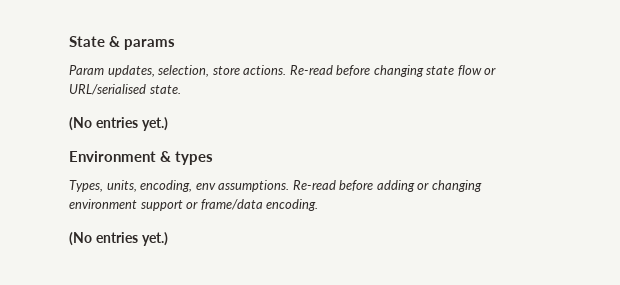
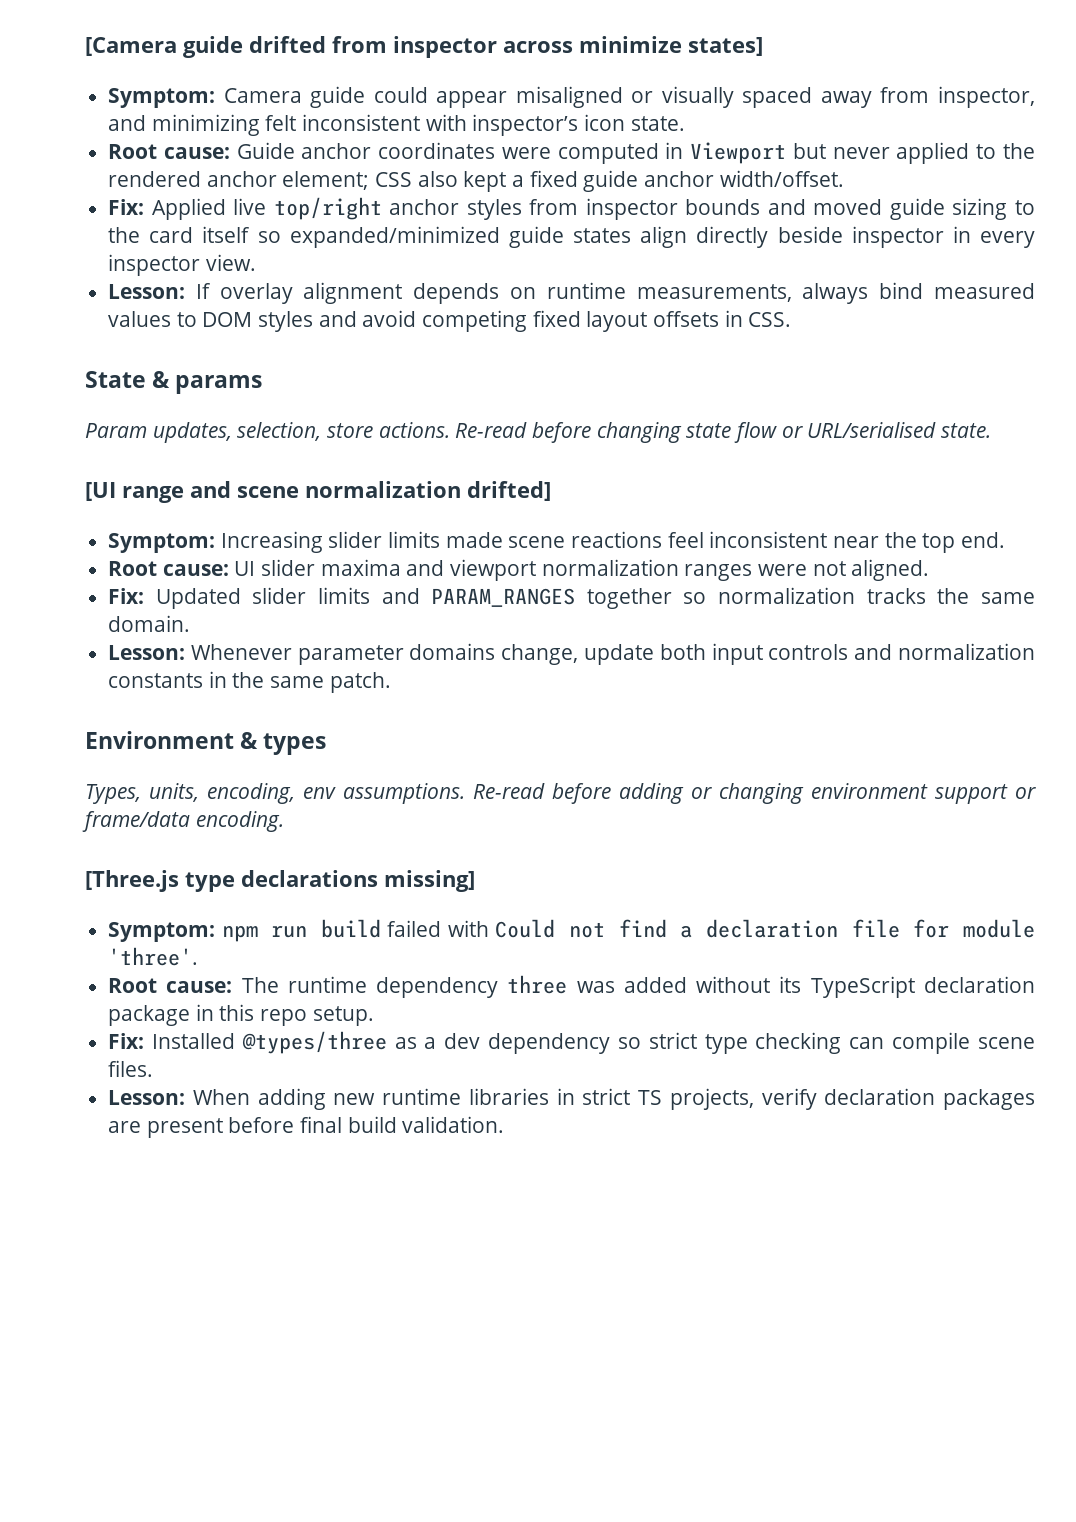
+ [Camera guide drifted from inspector across minimize states]
+ Symptom: Camera guide could appear misaligned or visually spaced away from inspector, and minimizing felt inconsistent with inspector’s icon state.
+ Root cause: Guide anchor coordinates were computed in Viewport but never applied to the rendered anchor element; CSS also kept a fixed guide anchor width/offset.
+ Fix: Applied live top/right anchor styles from inspector bounds and moved guide sizing to the card itself so expanded/minimized guide states align directly beside inspector in every inspector view.
+ Lesson: If overlay alignment depends on runtime measurements, always bind measured values to DOM styles and avoid competing fixed layout offsets in CSS.
  Re-read before changing state flow or URL/serialised state.
- (No entries yet.)
+ [UI range and scene normalization drifted]
+ Symptom: Increasing slider limits made scene reactions feel inconsistent near the top end.
+ Root cause: UI slider maxima and viewport normalization ranges were not aligned.
+ Fix: Updated slider limits and PARAM_RANGES together so normalization tracks the same domain.
+ Lesson: Whenever parameter domains change, update both input controls and normalization constants in the same patch.
  Re-read before adding or changing environment support or frame/data encoding.
- (No entries yet.)
+ [Three.js type declarations missing]
+ Symptom: npm run build failed with Could not find a declaration file for module 'three'.
+ Root cause: The runtime dependency three was added without its TypeScript declaration package in this repo setup.
+ Fix: Installed @types/three as a dev dependency so strict type checking can compile scene files.
+ Lesson: When adding new runtime libraries in strict TS projects, verify declaration packages are present before final build validation.

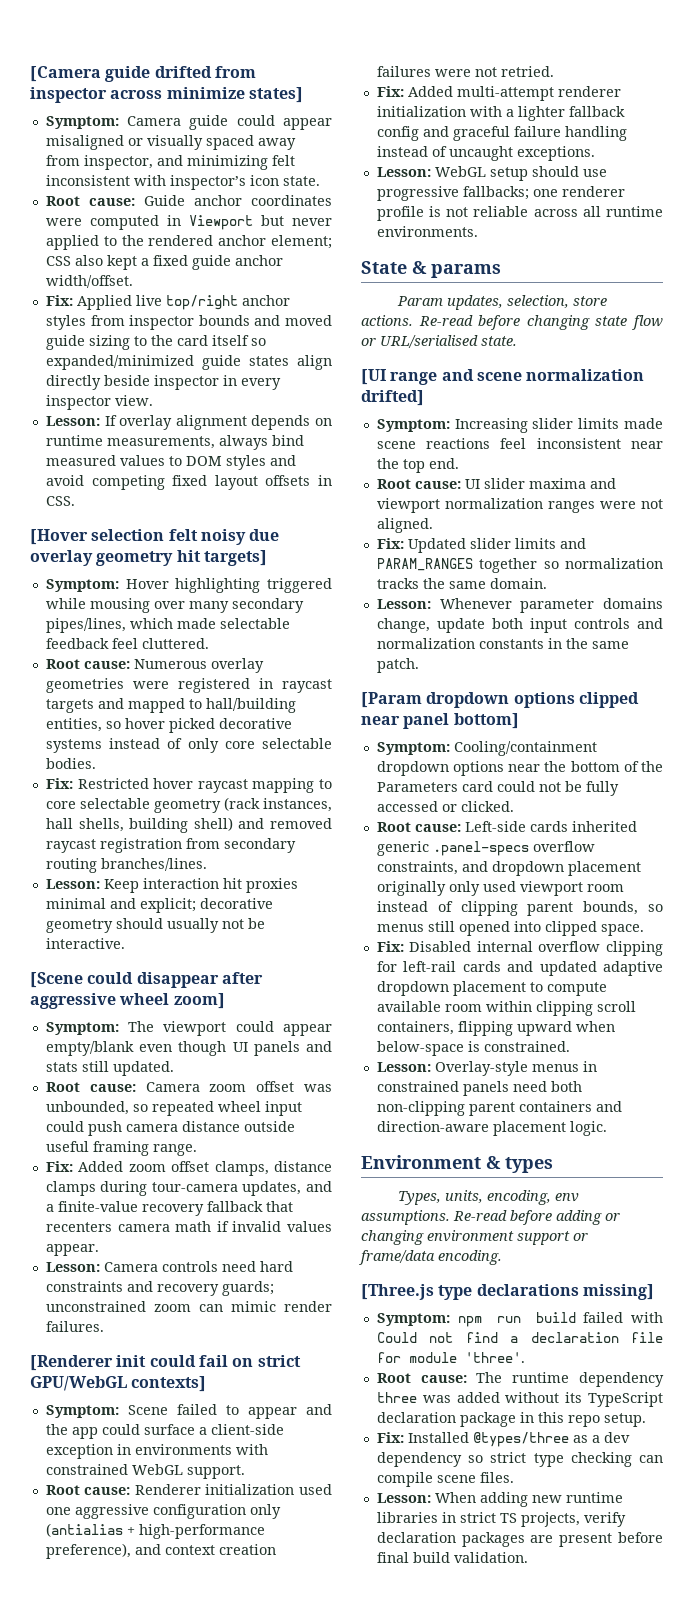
+ [Hover selection felt noisy due overlay geometry hit targets]
+ Symptom: Hover highlighting triggered while mousing over many secondary pipes/lines, which made selectable feedback feel cluttered.
+ Root cause: Numerous overlay geometries were registered in raycast targets and mapped to hall/building entities, so hover picked decorative systems instead of only core selectable bodies.
+ Fix: Restricted hover raycast mapping to core selectable geometry (rack instances, hall shells, building shell) and removed raycast registration from secondary routing branches/lines.
+ Lesson: Keep interaction hit proxies minimal and explicit; decorative geometry should usually not be interactive.
+ [Scene could disappear after aggressive wheel zoom]
+ Symptom: The viewport could appear empty/blank even though UI panels and stats still updated.
+ Root cause: Camera zoom offset was unbounded, so repeated wheel input could push camera distance outside useful framing range.
+ Fix: Added zoom offset clamps, distance clamps during tour-camera updates, and a finite-value recovery fallback that recenters camera math if invalid values appear.
+ Lesson: Camera controls need hard constraints and recovery guards; unconstrained zoom can mimic render failures.
+ [Renderer init could fail on strict GPU/WebGL contexts]
+ Symptom: Scene failed to appear and the app could surface a client-side exception in environments with constrained WebGL support.
+ Root cause: Renderer initialization used one aggressive configuration only (antialias + high-performance preference), and context creation failures were not retried.
+ Fix: Added multi-attempt renderer initialization with a lighter fallback config and graceful failure handling instead of uncaught exceptions.
+ Lesson: WebGL setup should use progressive fallbacks; one renderer profile is not reliable across all runtime environments.
+ [Param dropdown options clipped near panel bottom]
+ Symptom: Cooling/containment dropdown options near the bottom of the Parameters card could not be fully accessed or clicked.
+ Root cause: Left-side cards inherited generic .panel-specs overflow constraints, and dropdown placement originally only used viewport room instead of clipping parent bounds, so menus still opened into clipped space.
+ Fix: Disabled internal overflow clipping for left-rail cards and updated adaptive dropdown placement to compute available room within clipping scroll containers, flipping upward when below-space is constrained.
+ Lesson: Overlay-style menus in constrained panels need both non-clipping parent containers and direction-aware placement logic.

